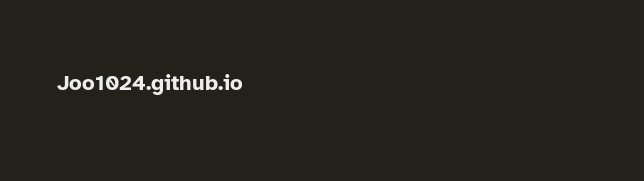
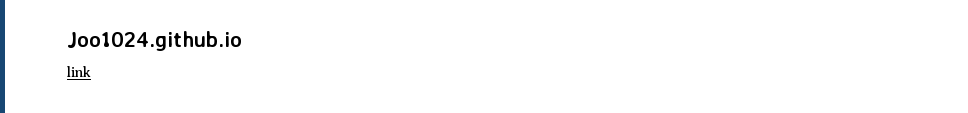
+ link

